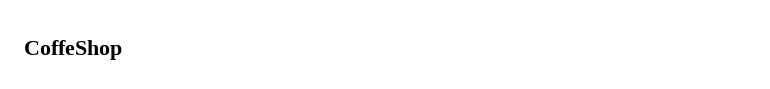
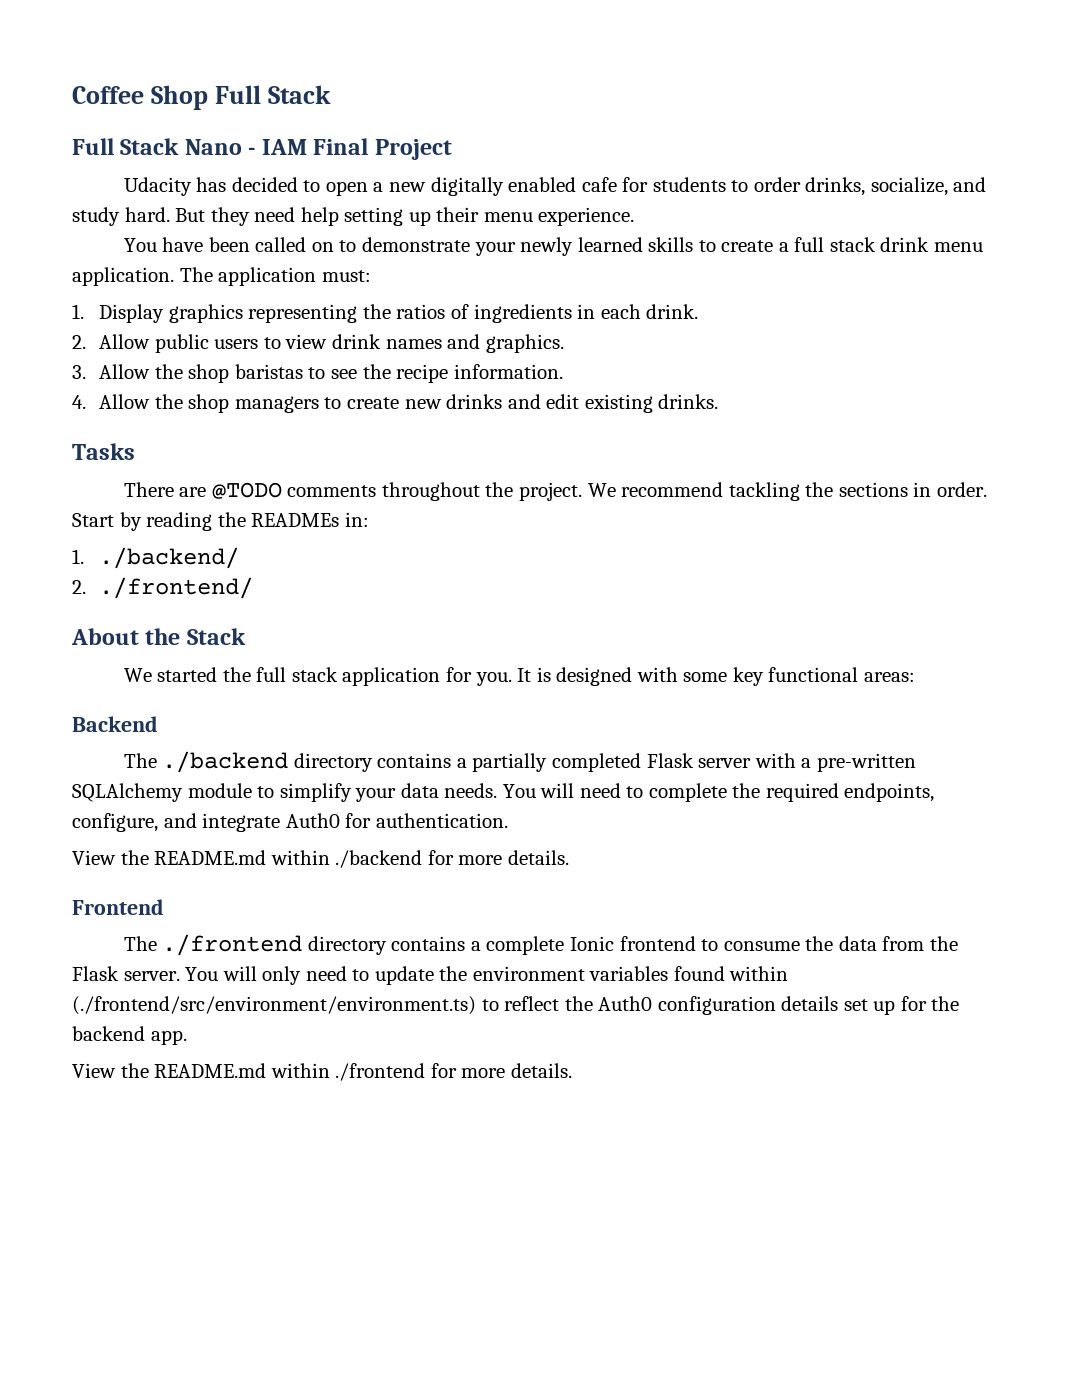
- CoffeShop
+ Coffee Shop Full Stack
+ Full Stack Nano - IAM Final Project
+ Udacity has decided to open a new digitally enabled cafe for students to order drinks, socialize, and study hard. But they need help setting up their menu experience.
+ You have been called on to demonstrate your newly learned skills to create a full stack drink menu application. The application must:
+ 1. Display graphics representing the ratios of ingredients in each drink.
+ 2. Allow public users to view drink names and graphics.
+ 3. Allow the shop baristas to see the recipe information.
+ 4. Allow the shop managers to create new drinks and edit existing drinks.
+ Tasks
+ There are @TODO comments throughout the project. We recommend tackling the sections in order. Start by reading the READMEs in:
+ 1. ./backend/
+ 2. ./frontend/
+ About the Stack
+ We started the full stack application for you. It is designed with some key functional areas:
+ Backend
+ The ./backend directory contains a partially completed Flask server with a pre-written SQLAlchemy module to simplify your data needs. You will need to complete the required endpoints, configure, and integrate Auth0 for authentication.
+ View the README.md within ./backend for more details.
+ Frontend
+ The ./frontend directory contains a complete Ionic frontend to consume the data from the Flask server. You will only need to update the environment variables found within (./frontend/src/environment/environment.ts) to reflect the Auth0 configuration details set up for the backend app.
+ View the README.md within ./frontend for more details.

